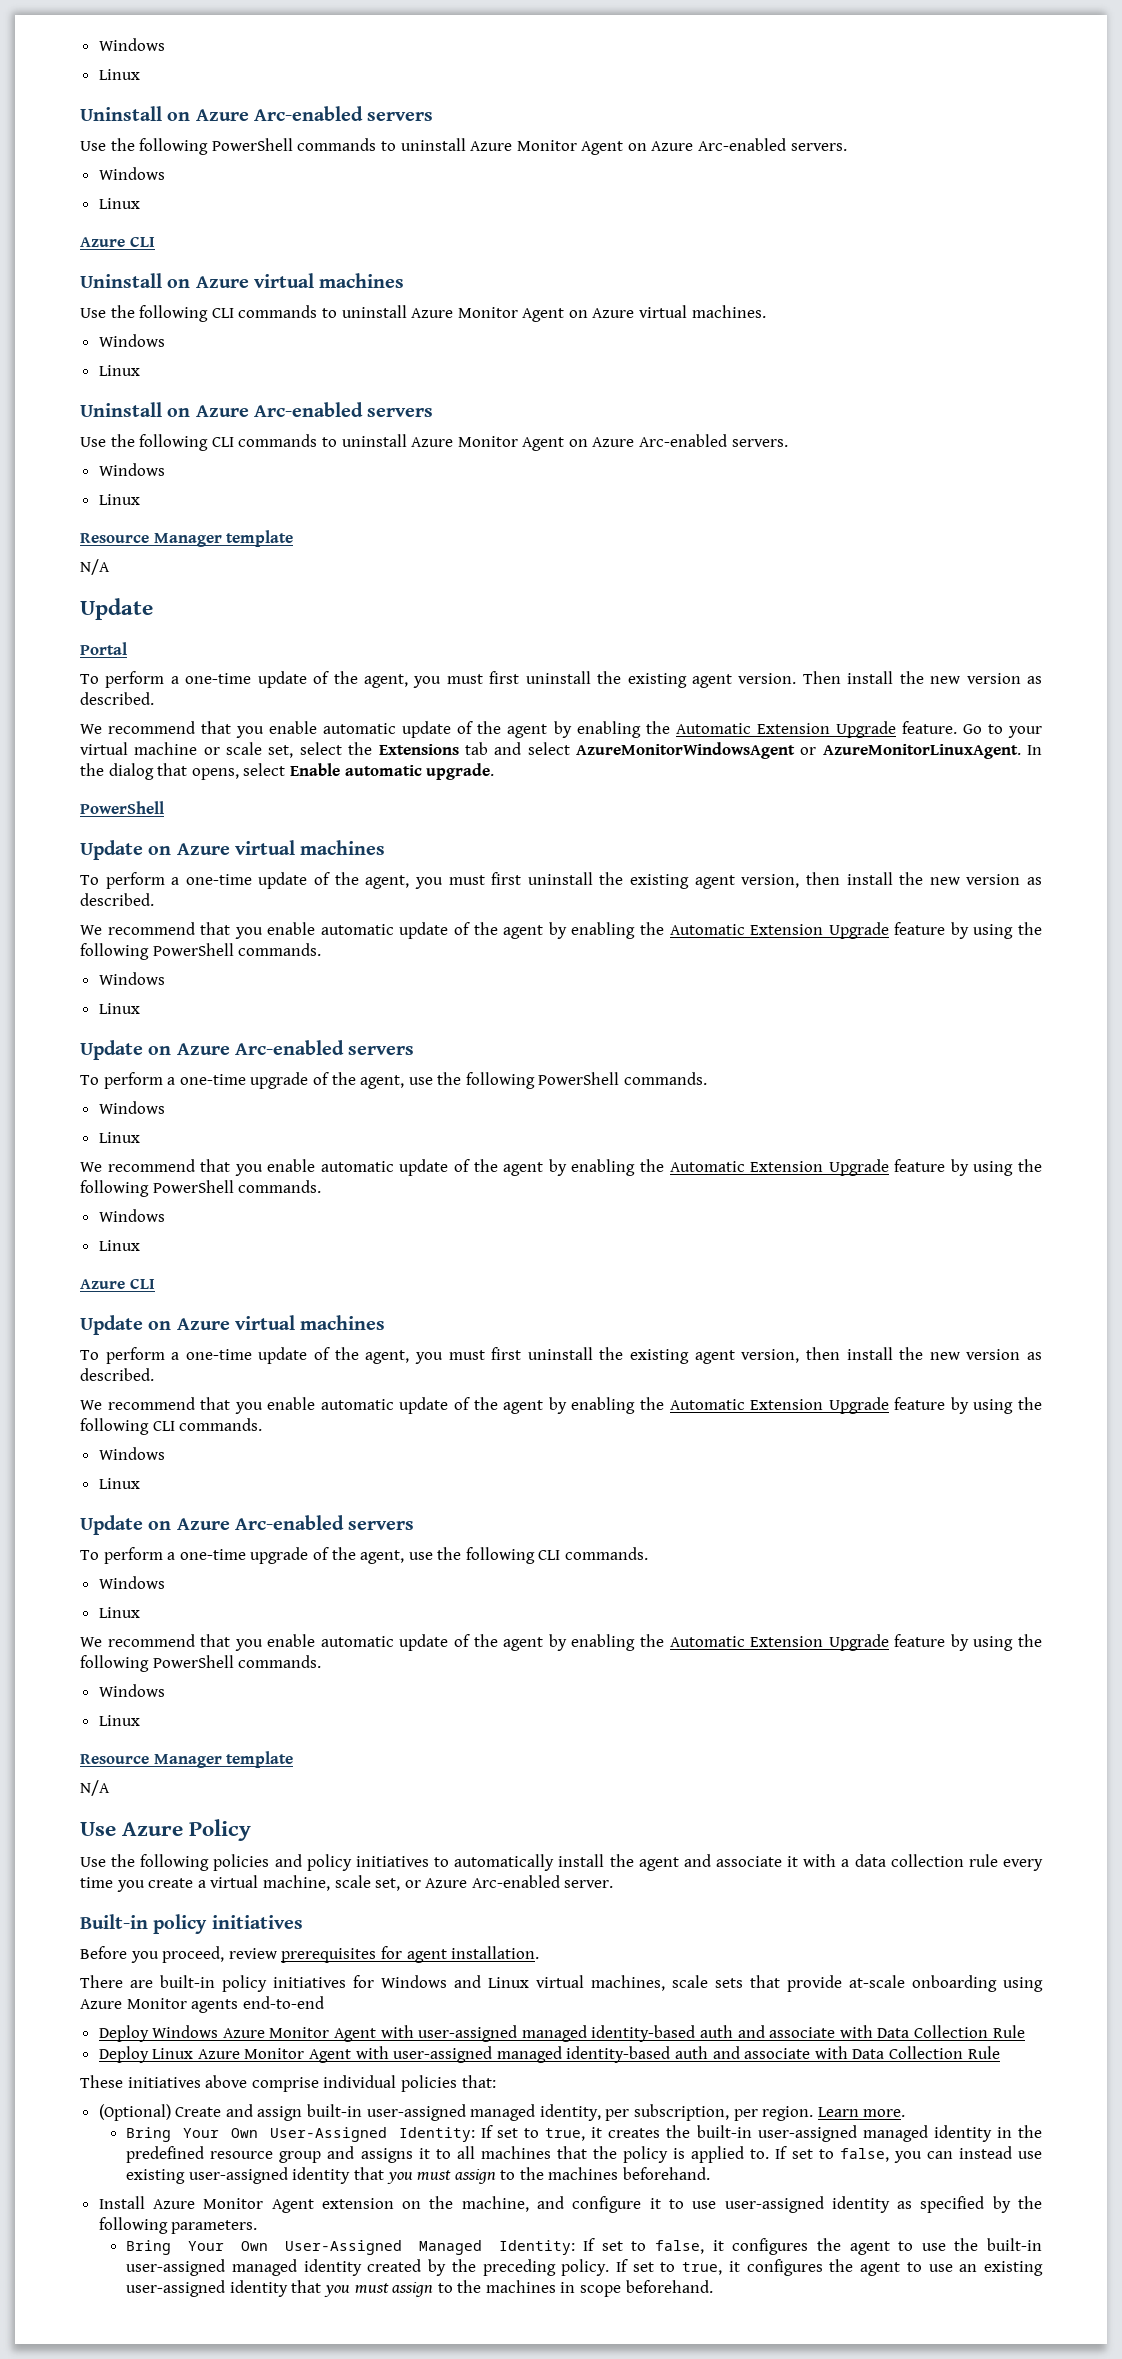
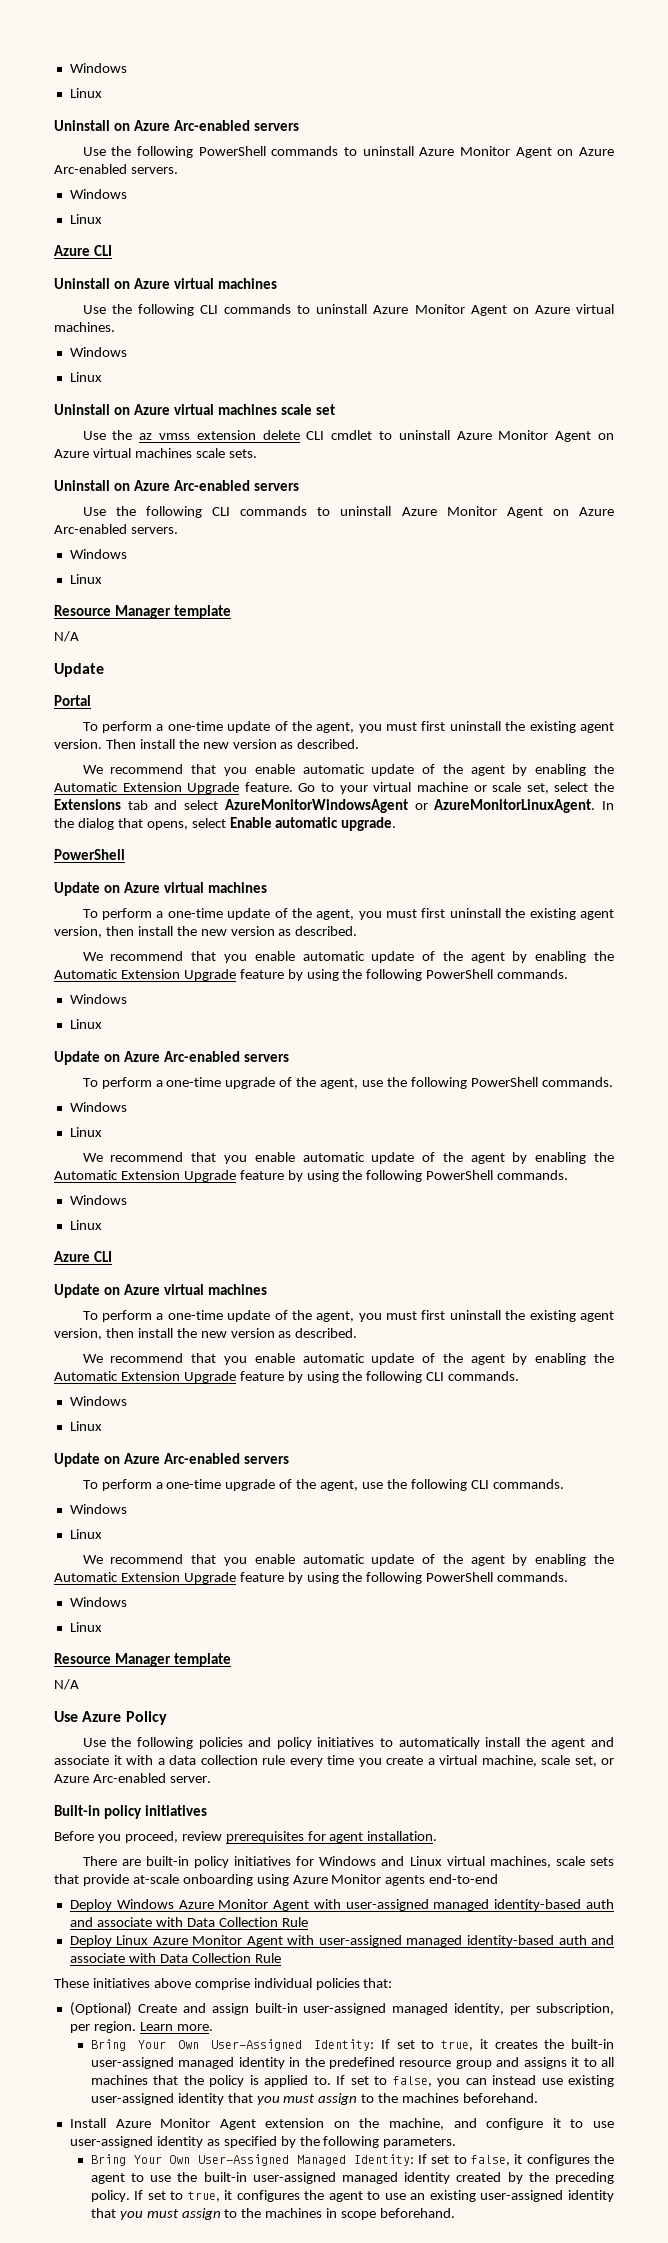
+ Uninstall on Azure virtual machines scale set
+ Use the az vmss extension delete CLI cmdlet to uninstall Azure Monitor Agent on Azure virtual machines scale sets.

